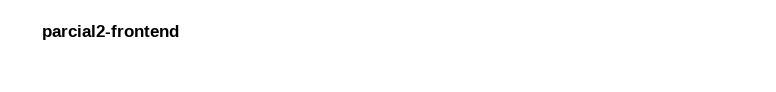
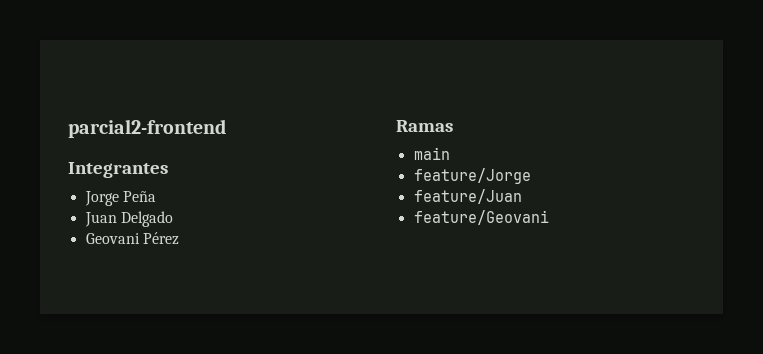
+ Integrantes
+ Jorge Peña
+ Juan Delgado
+ Geovani Pérez
+ Ramas
+ main
+ feature/Jorge
+ feature/Juan
+ feature/Geovani

